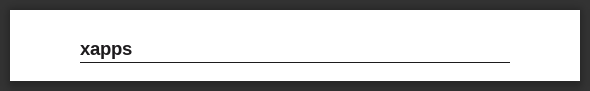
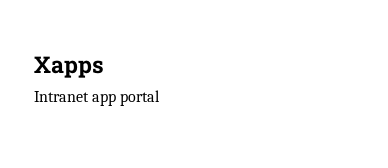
- xapps
+ Xapps
+ Intranet app portal

